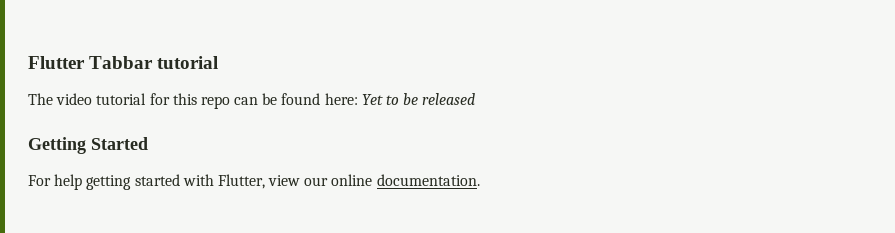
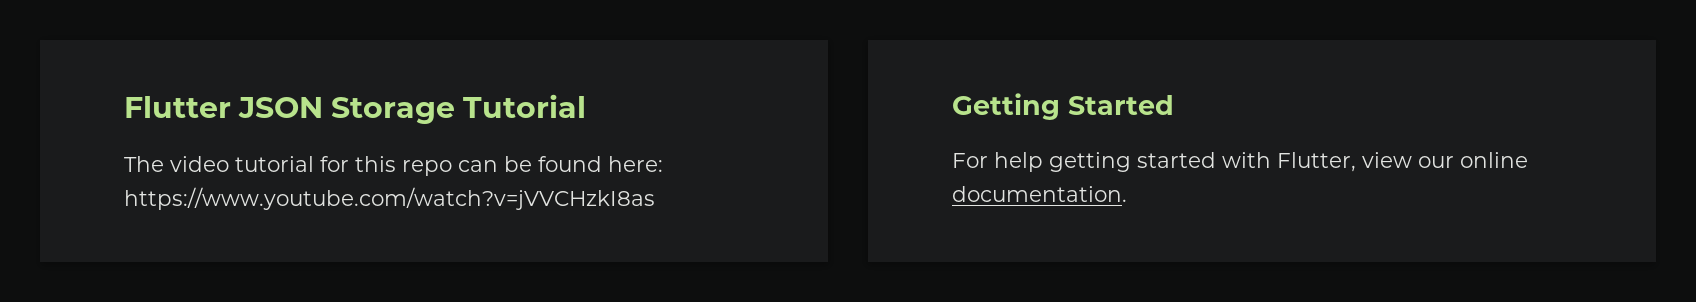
- Flutter Tabbar tutorial
+ Flutter JSON Storage Tutorial
- The video tutorial for this repo can be found here: Yet to be released
+ The video tutorial for this repo can be found here: https://www.youtube.com/watch?v=jVVCHzkI8as

